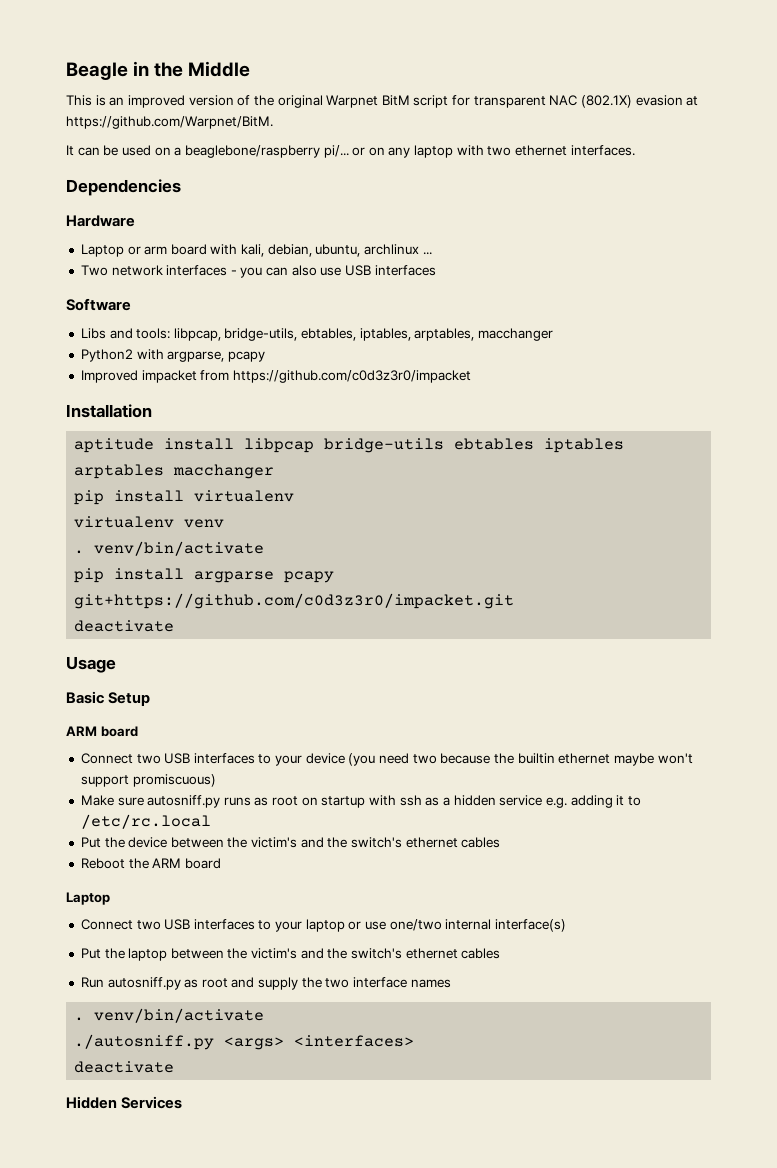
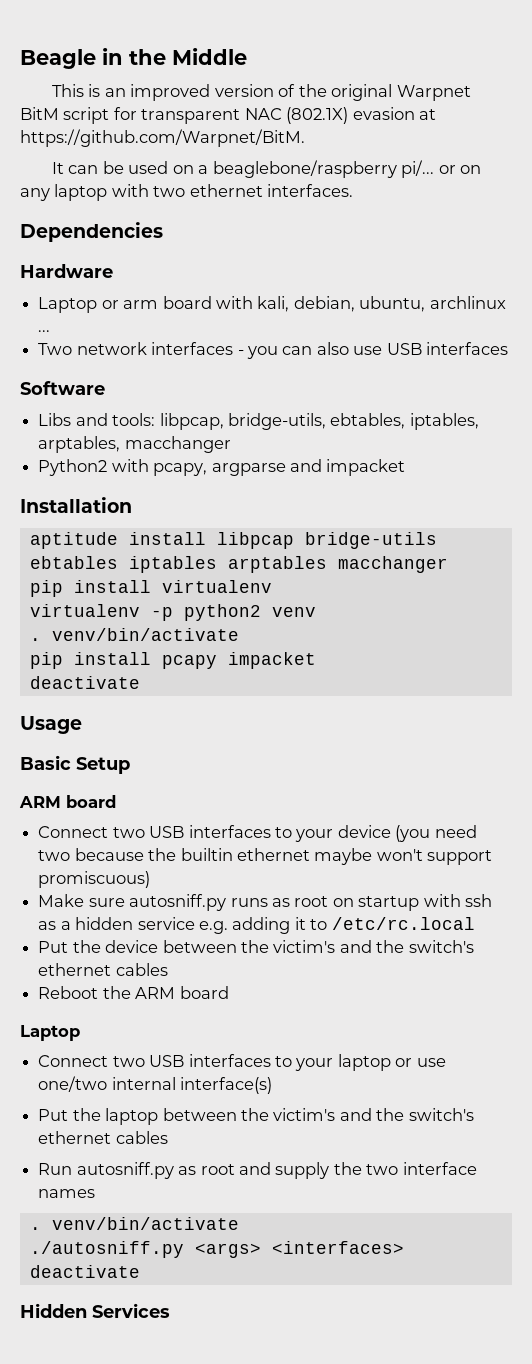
- Python2 with argparse, pcapy
- Improved impacket from https://github.com/c0d3z3r0/impacket
+ Python2 with pcapy, argparse and impacket
- virtualenv venv
+ virtualenv -p python2 venv
- pip install argparse pcapy git+https://github.com/c0d3z3r0/impacket.git
+ pip install pcapy impacket

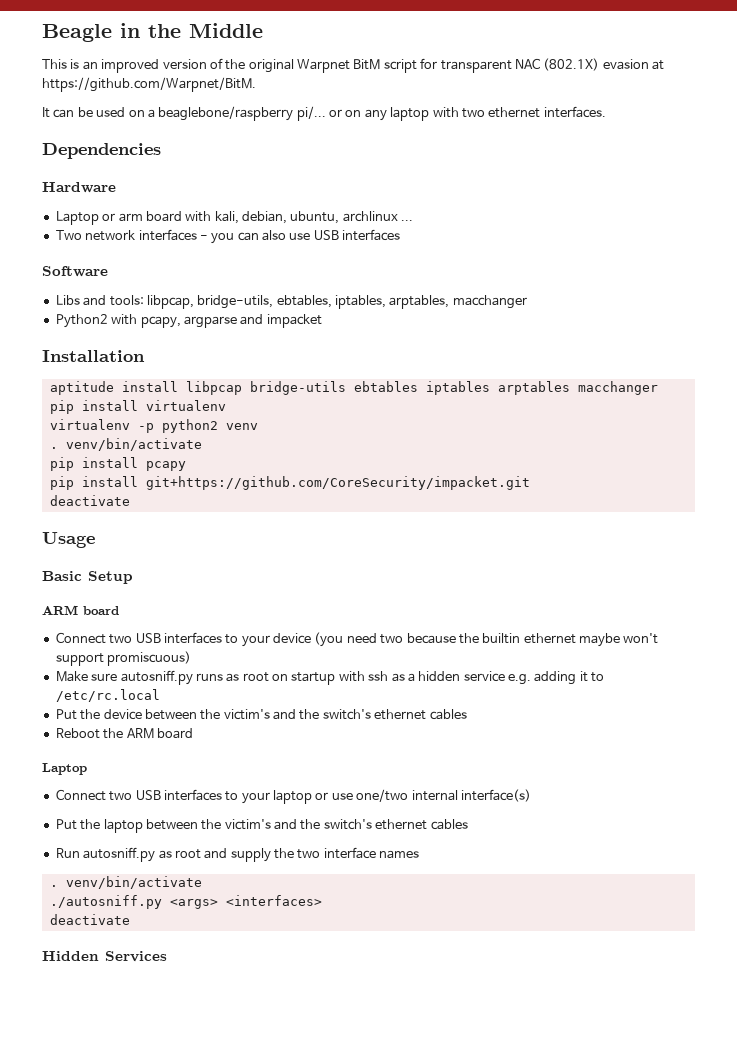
- pip install pcapy impacket
+ pip install pcapy
+ pip install git+https://github.com/CoreSecurity/impacket.git

